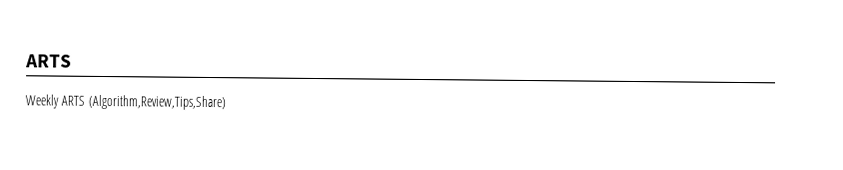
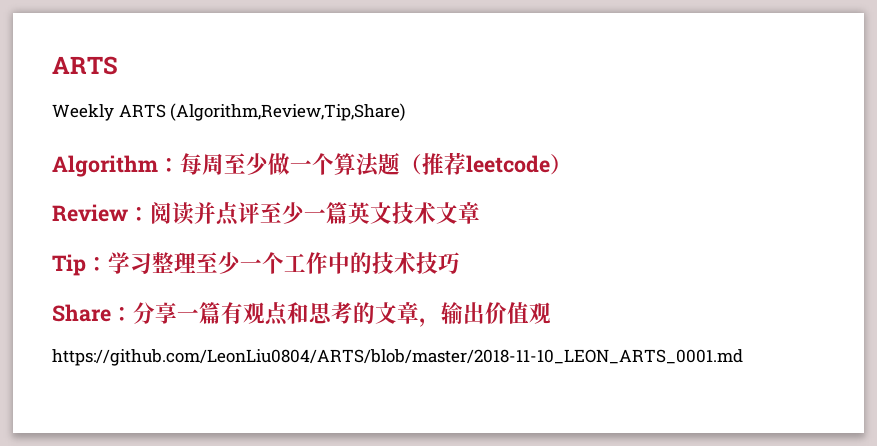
- Weekly ARTS (Algorithm,Review,Tips,Share)
+ Weekly ARTS (Algorithm,Review,Tip,Share)
+ Algorithm：每周至少做一个算法题（推荐leetcode）
+ Review：阅读并点评至少一篇英文技术文章
+ Tip：学习整理至少一个工作中的技术技巧
+ Share：分享一篇有观点和思考的文章，输出价值观
+ https://github.com/LeonLiu0804/ARTS/blob/master/2018-11-10_LEON_ARTS_0001.md

